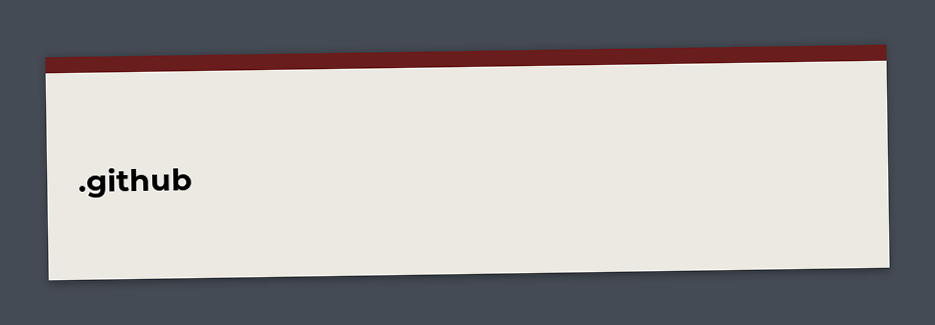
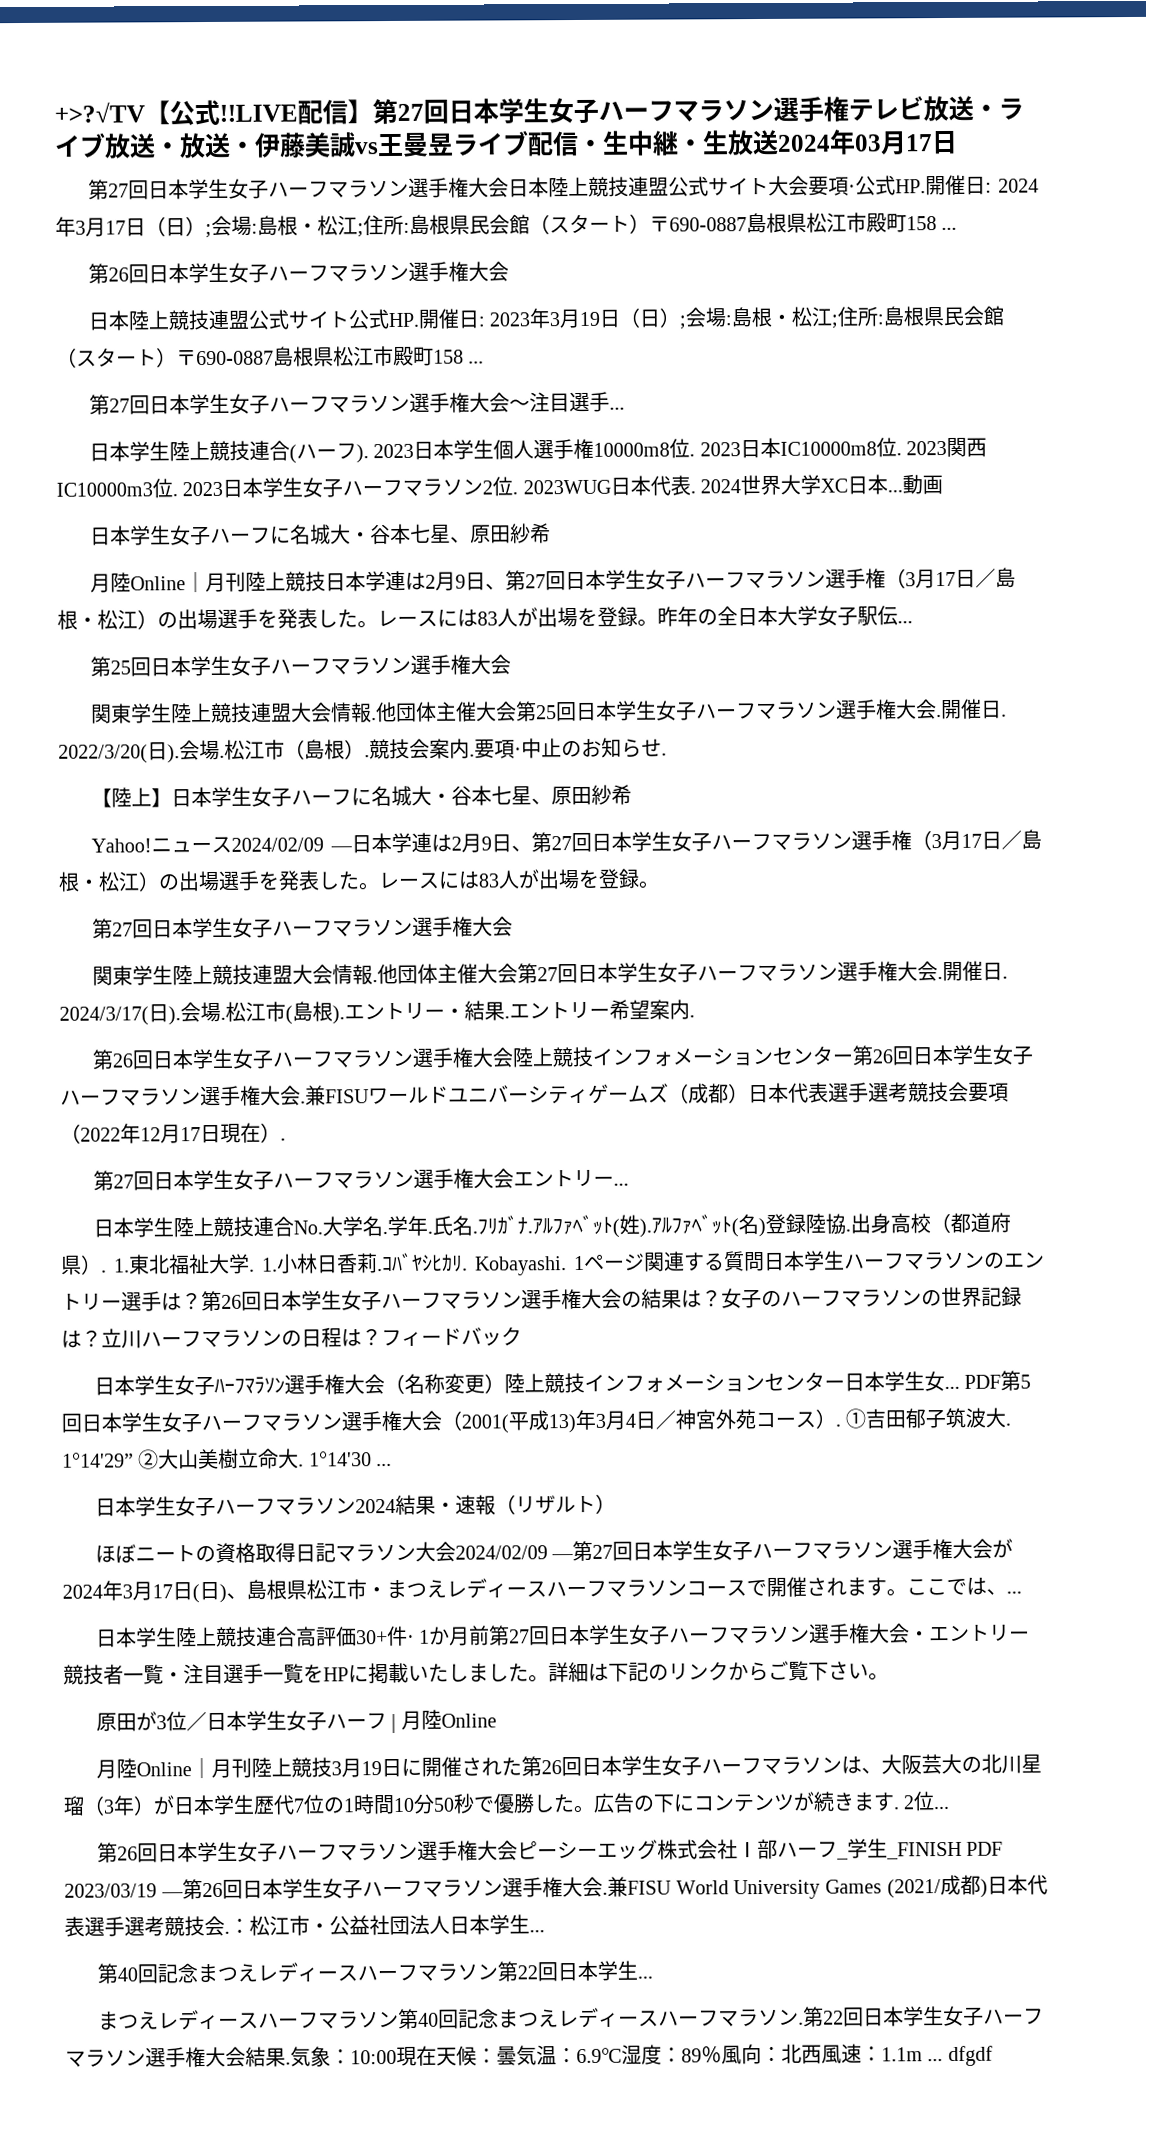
- .github
+ +>?√TV【公式!!LIVE配信】第27回日本学生女子ハーフマラソン選手権テレビ放送・ライブ放送・放送・伊藤美誠vs王曼昱ライブ配信・生中継・生放送2024年03月17日
+ 第27回日本学生女子ハーフマラソン選手権大会日本陸上競技連盟公式サイト大会要項·公式HP.開催日: 2024年3月17日（日）;会場:島根・松江;住所:島根県民会館（スタート）〒690-0887島根県松江市殿町158 ...
+ 第26回日本学生女子ハーフマラソン選手権大会
+ 日本陸上競技連盟公式サイト公式HP.開催日: 2023年3月19日（日）;会場:島根・松江;住所:島根県民会館（スタート）〒690-0887島根県松江市殿町158 ...
+ 第27回日本学生女子ハーフマラソン選手権大会～注目選手...
+ 日本学生陸上競技連合(ハーフ). 2023日本学生個人選手権10000m8位. 2023日本IC10000m8位. 2023関西IC10000m3位. 2023日本学生女子ハーフマラソン2位. 2023WUG日本代表. 2024世界大学XC日本...動画
+ 日本学生女子ハーフに名城大・谷本七星、原田紗希
+ 月陸Online｜月刊陸上競技日本学連は2月9日、第27回日本学生女子ハーフマラソン選手権（3月17日／島根・松江）の出場選手を発表した。レースには83人が出場を登録。昨年の全日本大学女子駅伝...
+ 第25回日本学生女子ハーフマラソン選手権大会
+ 関東学生陸上競技連盟大会情報.他団体主催大会第25回日本学生女子ハーフマラソン選手権大会.開催日. 2022/3/20(日).会場.松江市（島根）.競技会案内.要項·中止のお知らせ.
+ 【陸上】日本学生女子ハーフに名城大・谷本七星、原田紗希
+ Yahoo!ニュース2024/02/09 —日本学連は2月9日、第27回日本学生女子ハーフマラソン選手権（3月17日／島根・松江）の出場選手を発表した。レースには83人が出場を登録。
+ 第27回日本学生女子ハーフマラソン選手権大会
+ 関東学生陸上競技連盟大会情報.他団体主催大会第27回日本学生女子ハーフマラソン選手権大会.開催日. 2024/3/17(日).会場.松江市(島根).エントリー・結果.エントリー希望案内.
+ 第26回日本学生女子ハーフマラソン選手権大会陸上競技インフォメーションセンター第26回日本学生女子ハーフマラソン選手権大会.兼FISUワールドユニバーシティゲームズ（成都）日本代表選手選考競技会要項（2022年12月17日現在）.
+ 第27回日本学生女子ハーフマラソン選手権大会エントリー...
+ 日本学生陸上競技連合No.大学名.学年.氏名.ﾌﾘｶﾞﾅ.ｱﾙﾌｧﾍﾞｯﾄ(姓).ｱﾙﾌｧﾍﾞｯﾄ(名)登録陸協.出身高校（都道府県）. 1.東北福祉大学. 1.小林日香莉.ｺﾊﾞﾔｼﾋｶﾘ. Kobayashi. 1ページ関連する質問日本学生ハーフマラソンのエントリー選手は？第26回日本学生女子ハーフマラソン選手権大会の結果は？女子のハーフマラソンの世界記録は？立川ハーフマラソンの日程は？フィードバック
+ 日本学生女子ﾊｰﾌﾏﾗｿﾝ選手権大会（名称変更）陸上競技インフォメーションセンター日本学生女... PDF第5回日本学生女子ハーフマラソン選手権大会（2001(平成13)年3月4日／神宮外苑コース）. ①吉田郁子筑波大. 1°14'29” ②大山美樹立命大. 1°14'30 ...
+ 日本学生女子ハーフマラソン2024結果・速報（リザルト）
+ ほぼニートの資格取得日記マラソン大会2024/02/09 —第27回日本学生女子ハーフマラソン選手権大会が2024年3月17日(日)、島根県松江市・まつえレディースハーフマラソンコースで開催されます。ここでは、...
+ 日本学生陸上競技連合高評価30+件· 1か月前第27回日本学生女子ハーフマラソン選手権大会・エントリー競技者一覧・注目選手一覧をHPに掲載いたしました。詳細は下記のリンクからご覧下さい。
+ 原田が3位／日本学生女子ハーフ | 月陸Online
+ 月陸Online｜月刊陸上競技3月19日に開催された第26回日本学生女子ハーフマラソンは、大阪芸大の北川星瑠（3年）が日本学生歴代7位の1時間10分50秒で優勝した。広告の下にコンテンツが続きます. 2位...
+ 第26回日本学生女子ハーフマラソン選手権大会ピーシーエッグ株式会社Ⅰ部ハーフ_学生_FINISH PDF 2023/03/19 —第26回日本学生女子ハーフマラソン選手権大会.兼FISU World University Games (2021/成都)日本代表選手選考競技会.：松江市・公益社団法人日本学生...
+ 第40回記念まつえレディースハーフマラソン第22回日本学生...
+ まつえレディースハーフマラソン第40回記念まつえレディースハーフマラソン.第22回日本学生女子ハーフマラソン選手権大会結果.気象：10:00現在天候：曇気温：6.9℃湿度：89％風向：北西風速：1.1m ... dfgdf

